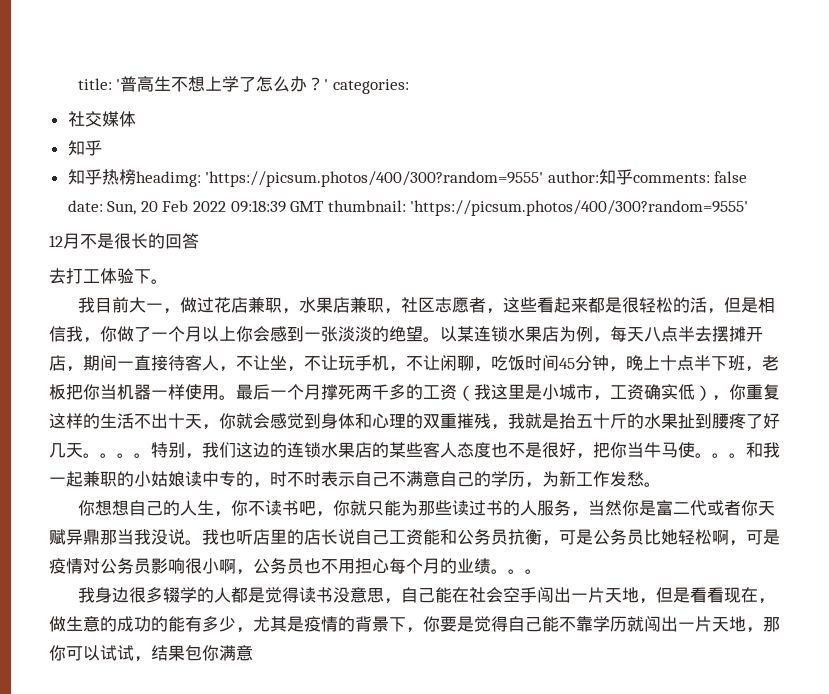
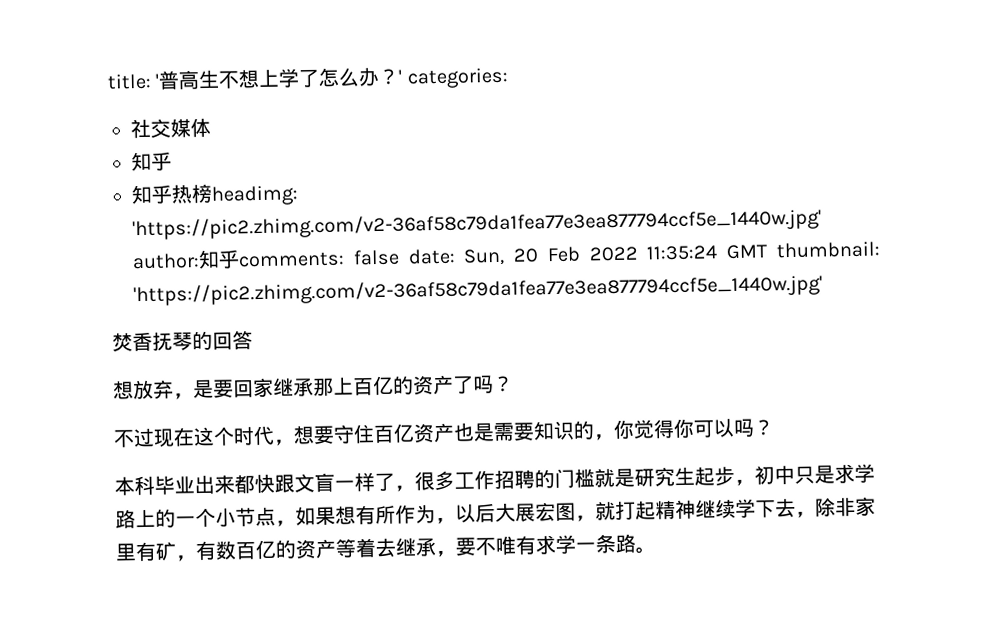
- 知乎热榜headimg: 'https://picsum.photos/400/300?random=9555' author:知乎comments: false date: Sun, 20 Feb 2022 09:18:39 GMT thumbnail: 'https://picsum.photos/400/300?random=9555'
- 12月不是很长的回答
- 去打工体验下。
- 我目前大一，做过花店兼职，水果店兼职，社区志愿者，这些看起来都是很轻松的活，但是相信我，你做了一个月以上你会感到一张淡淡的绝望。以某连锁水果店为例，每天八点半去摆摊开店，期间一直接待客人，不让坐，不让玩手机，不让闲聊，吃饭时间45分钟，晚上十点半下班，老板把你当机器一样使用。最后一个月撑死两千多的工资（我这里是小城市，工资确实低），你重复这样的生活不出十天，你就会感觉到身体和心理的双重摧残，我就是抬五十斤的水果扯到腰疼了好几天。。。。特别，我们这边的连锁水果店的某些客人态度也不是很好，把你当牛马使。。。和我一起兼职的小姑娘读中专的，时不时表示自己不满意自己的学历，为新工作发愁。
- 你想想自己的人生，你不读书吧，你就只能为那些读过书的人服务，当然你是富二代或者你天赋异鼎那当我没说。我也听店里的店长说自己工资能和公务员抗衡，可是公务员比她轻松啊，可是疫情对公务员影响很小啊，公务员也不用担心每个月的业绩。。。
- 我身边很多辍学的人都是觉得读书没意思，自己能在社会空手闯出一片天地，但是看看现在，做生意的成功的能有多少，尤其是疫情的背景下，你要是觉得自己能不靠学历就闯出一片天地，那你可以试试，结果包你满意
+ 知乎热榜headimg: 'https://pic2.zhimg.com/v2-36af58c79da1fea77e3ea877794ccf5e_1440w.jpg' author:知乎comments: false date: Sun, 20 Feb 2022 11:35:24 GMT thumbnail: 'https://pic2.zhimg.com/v2-36af58c79da1fea77e3ea877794ccf5e_1440w.jpg'
+ 焚香抚琴的回答
+ 想放弃，是要回家继承那上百亿的资产了吗？
+ 不过现在这个时代，想要守住百亿资产也是需要知识的，你觉得你可以吗？
+ 本科毕业出来都快跟文盲一样了，很多工作招聘的门槛就是研究生起步，初中只是求学路上的一个小节点，如果想有所作为，以后大展宏图，就打起精神继续学下去，除非家里有矿，有数百亿的资产等着去继承，要不唯有求学一条路。

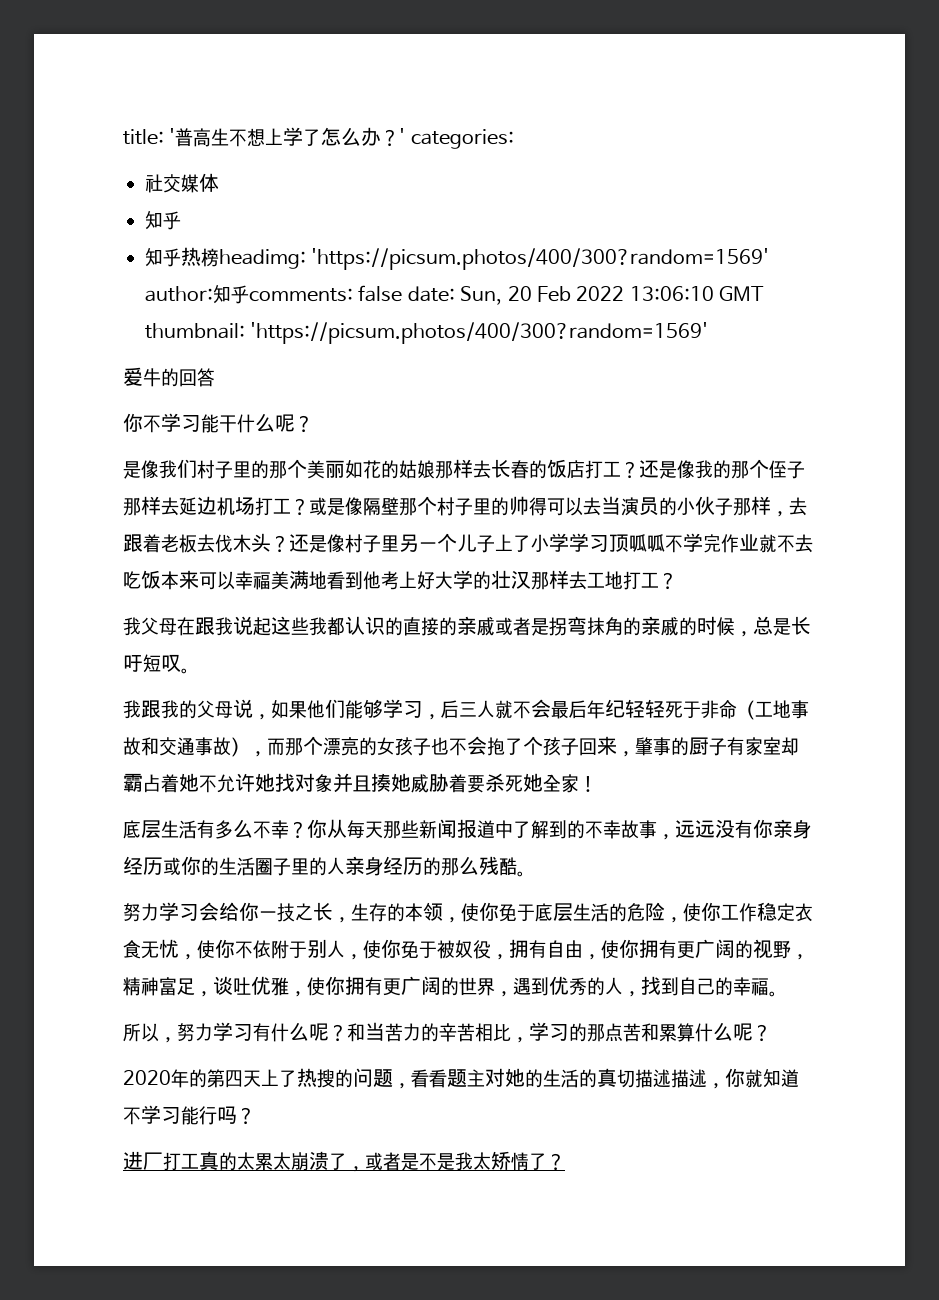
- 知乎热榜headimg: 'https://pic2.zhimg.com/v2-36af58c79da1fea77e3ea877794ccf5e_1440w.jpg' author:知乎comments: false date: Sun, 20 Feb 2022 11:35:24 GMT thumbnail: 'https://pic2.zhimg.com/v2-36af58c79da1fea77e3ea877794ccf5e_1440w.jpg'
- 焚香抚琴的回答
+ 知乎热榜headimg: 'https://picsum.photos/400/300?random=1569' author:知乎comments: false date: Sun, 20 Feb 2022 13:06:10 GMT thumbnail: 'https://picsum.photos/400/300?random=1569'
+ 爱牛的回答
- 想放弃，是要回家继承那上百亿的资产了吗？
- 不过现在这个时代，想要守住百亿资产也是需要知识的，你觉得你可以吗？
- 本科毕业出来都快跟文盲一样了，很多工作招聘的门槛就是研究生起步，初中只是求学路上的一个小节点，如果想有所作为，以后大展宏图，就打起精神继续学下去，除非家里有矿，有数百亿的资产等着去继承，要不唯有求学一条路。
+ 你不学习能干什么呢？
+ 是像我们村子里的那个美丽如花的姑娘那样去长春的饭店打工？还是像我的那个侄子那样去延边机场打工？或是像隔壁那个村子里的帅得可以去当演员的小伙子那样，去跟着老板去伐木头？还是像村子里另一个儿子上了小学学习顶呱呱不学完作业就不去吃饭本来可以幸福美满地看到他考上好大学的壮汉那样去工地打工？
+ 我父母在跟我说起这些我都认识的直接的亲戚或者是拐弯抹角的亲戚的时候，总是长吁短叹。
+ 我跟我的父母说，如果他们能够学习，后三人就不会最后年纪轻轻死于非命（工地事故和交通事故），而那个漂亮的女孩子也不会抱了个孩子回来，肇事的厨子有家室却霸占着她不允许她找对象并且揍她威胁着要杀死她全家！
+ 底层生活有多么不幸？你从每天那些新闻报道中了解到的不幸故事，远远没有你亲身经历或你的生活圈子里的人亲身经历的那么残酷。
+ 努力学习会给你一技之长，生存的本领，使你免于底层生活的危险，使你工作稳定衣食无忧，使你不依附于别人，使你免于被奴役，拥有自由，使你拥有更广阔的视野，精神富足，谈吐优雅，使你拥有更广阔的世界，遇到优秀的人，找到自己的幸福。
+ 所以，努力学习有什么呢？和当苦力的辛苦相比，学习的那点苦和累算什么呢？
+ 2020年的第四天上了热搜的问题，看看题主对她的生活的真切描述描述，你就知道不学习能行吗？
+ 进厂打工真的太累太崩溃了，或者是不是我太矫情了？

